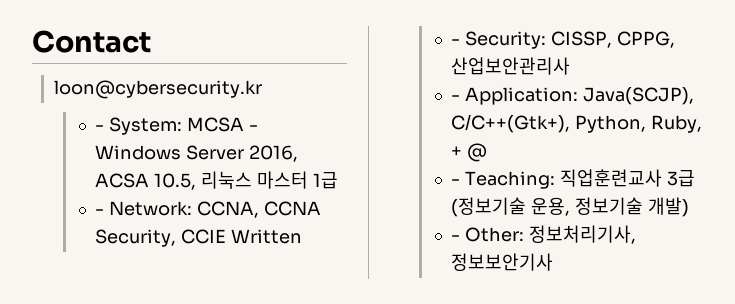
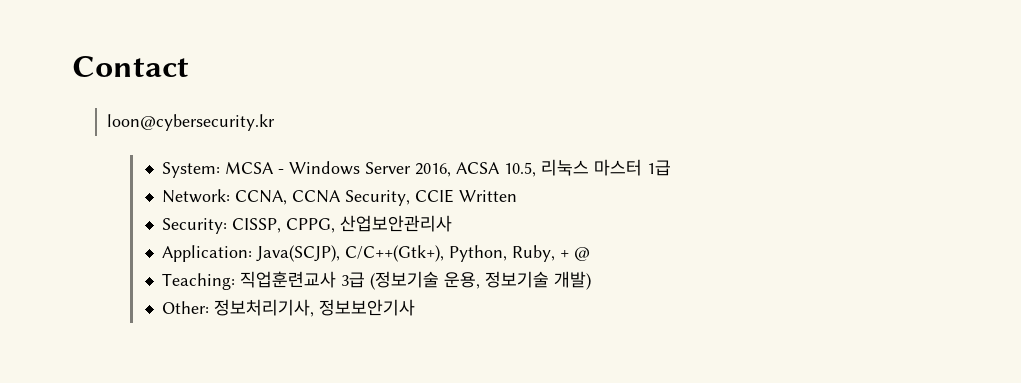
- - System: MCSA - Windows Server 2016, ACSA 10.5, 리눅스 마스터 1급
+ System: MCSA - Windows Server 2016, ACSA 10.5, 리눅스 마스터 1급
- - Network: CCNA, CCNA Security, CCIE Written
+ Network: CCNA, CCNA Security, CCIE Written
- - Security: CISSP, CPPG, 산업보안관리사
+ Security: CISSP, CPPG, 산업보안관리사
- - Application: Java(SCJP), C/C++(Gtk+), Python, Ruby, + @
+ Application: Java(SCJP), C/C++(Gtk+), Python, Ruby, + @
- - Teaching: 직업훈련교사 3급 (정보기술 운용, 정보기술 개발)
+ Teaching: 직업훈련교사 3급 (정보기술 운용, 정보기술 개발)
- - Other: 정보처리기사, 정보보안기사
+ Other: 정보처리기사, 정보보안기사

